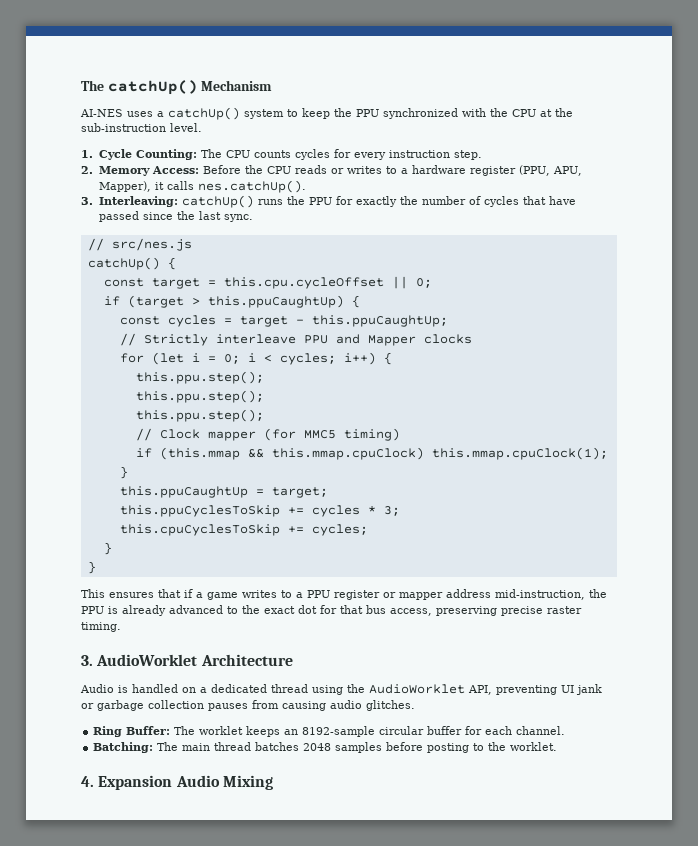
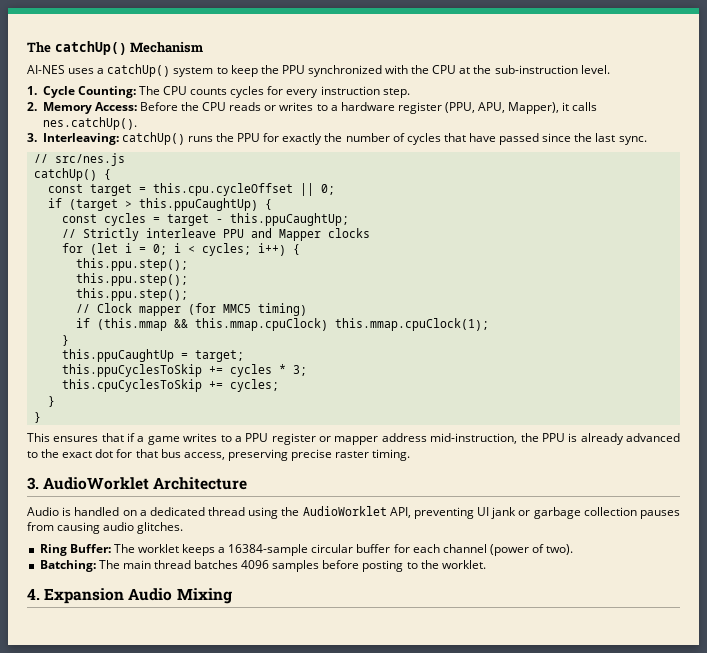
- Ring Buffer: The worklet keeps an 8192-sample circular buffer for each channel.
+ Ring Buffer: The worklet keeps a 16384-sample circular buffer for each channel (power of two).
- Batching: The main thread batches 2048 samples before posting to the worklet.
+ Batching: The main thread batches 4096 samples before posting to the worklet.

